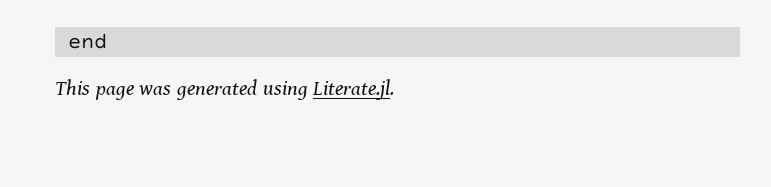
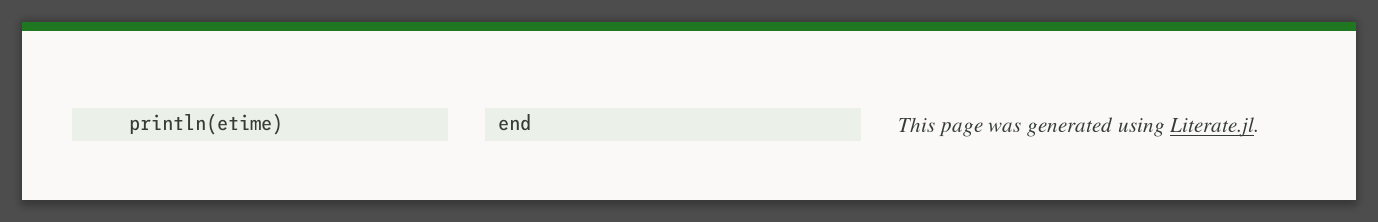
+ println(etime)

